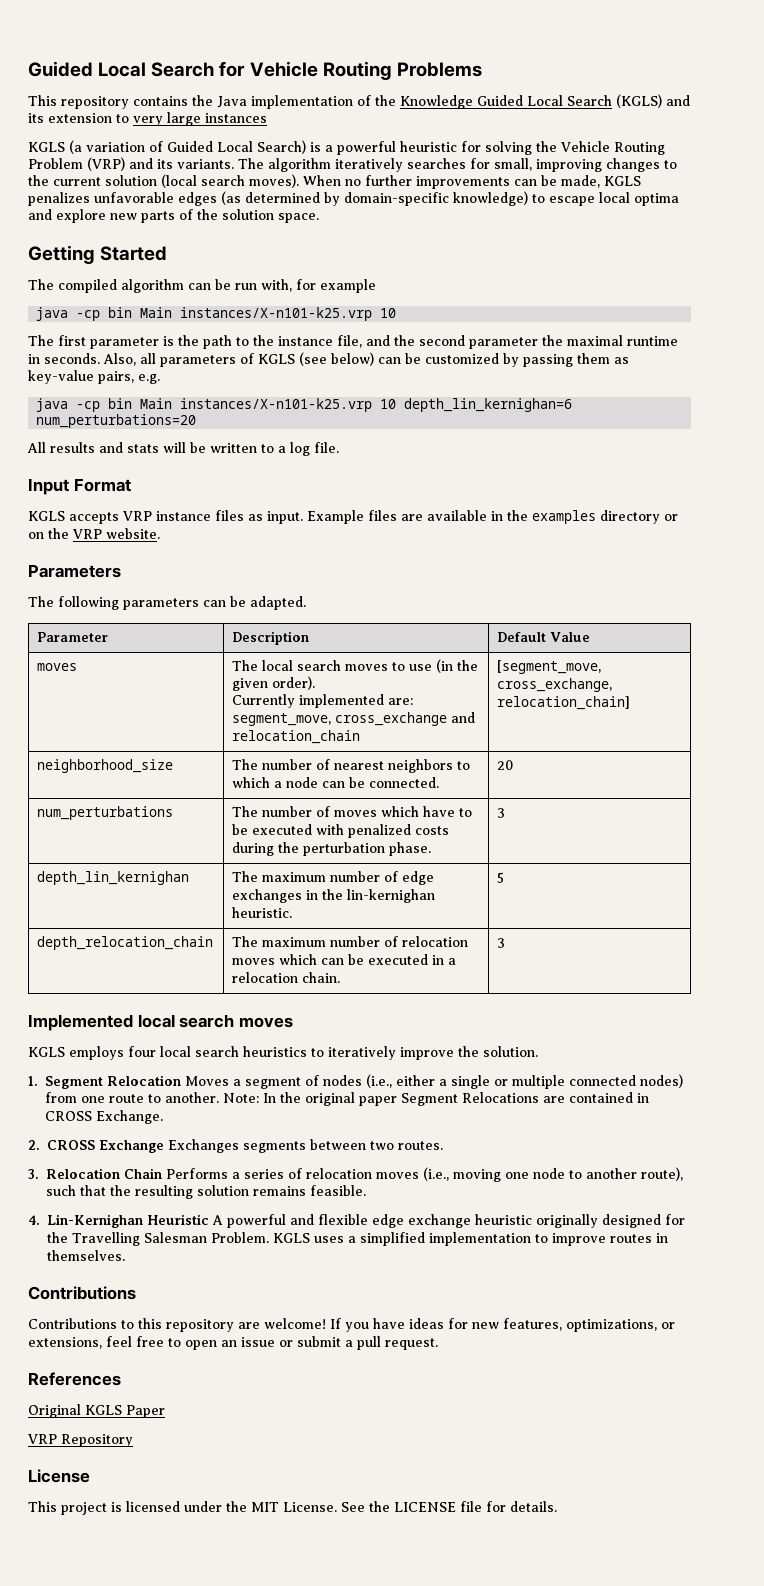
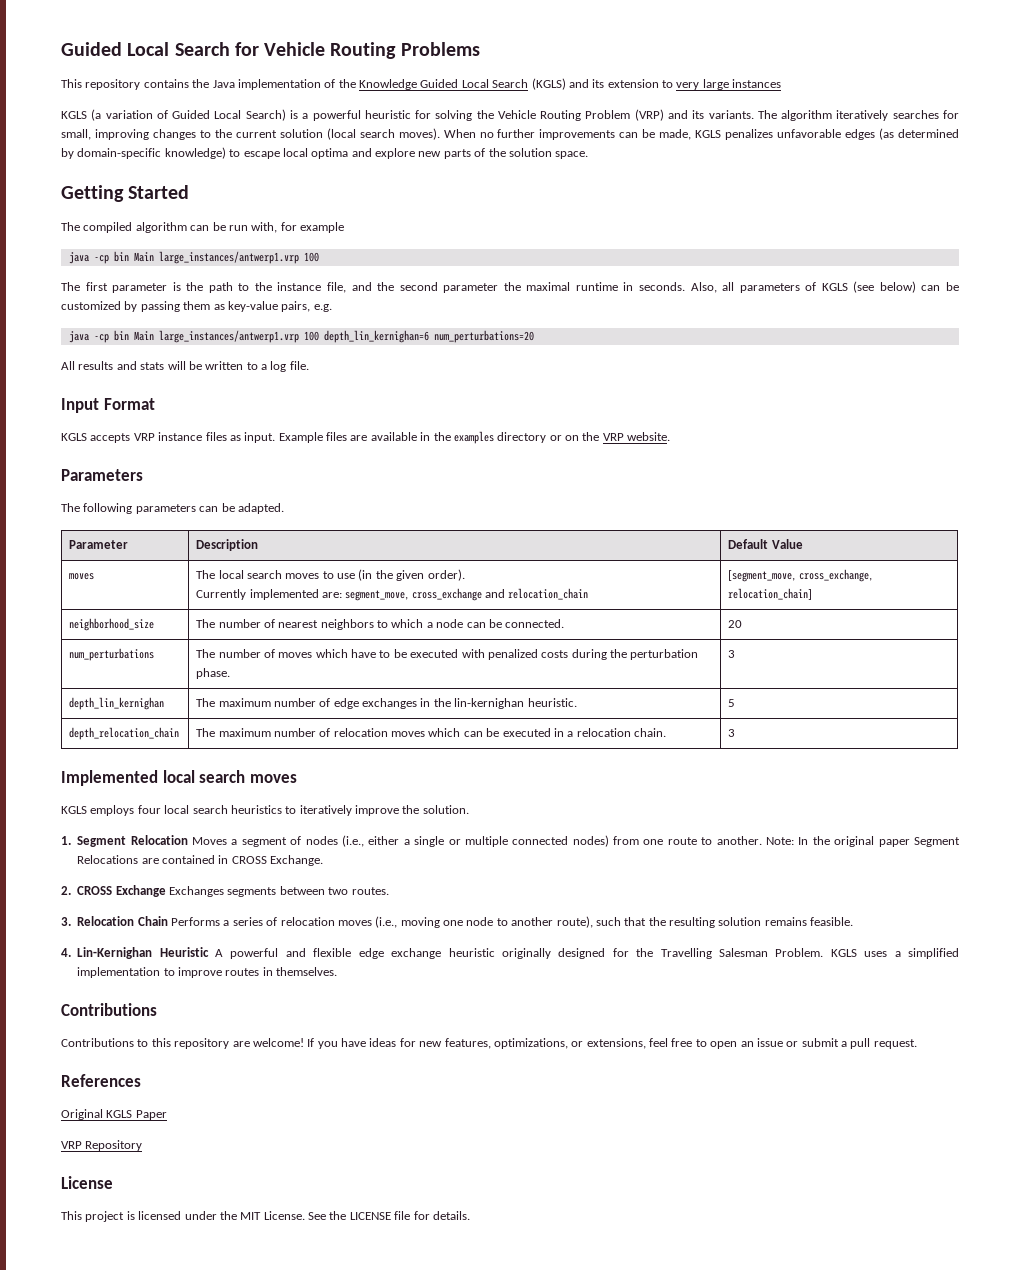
  The compiled algorithm can be run with, for example
- java -cp bin Main instances/X-n101-k25.vrp 10
+ java -cp bin Main large_instances/antwerp1.vrp 100
- java -cp bin Main instances/X-n101-k25.vrp 10 depth_lin_kernighan=6 num_perturbations=20
+ java -cp bin Main large_instances/antwerp1.vrp 100 depth_lin_kernighan=6 num_perturbations=20

